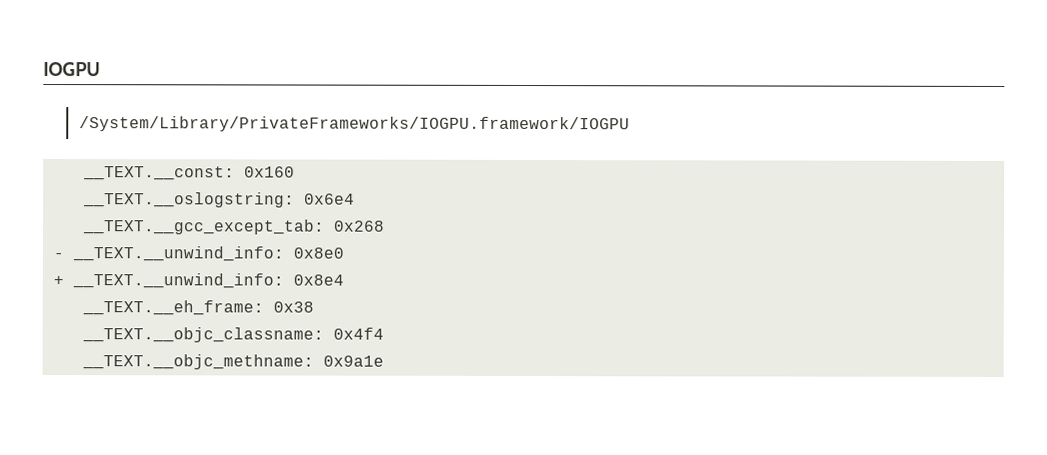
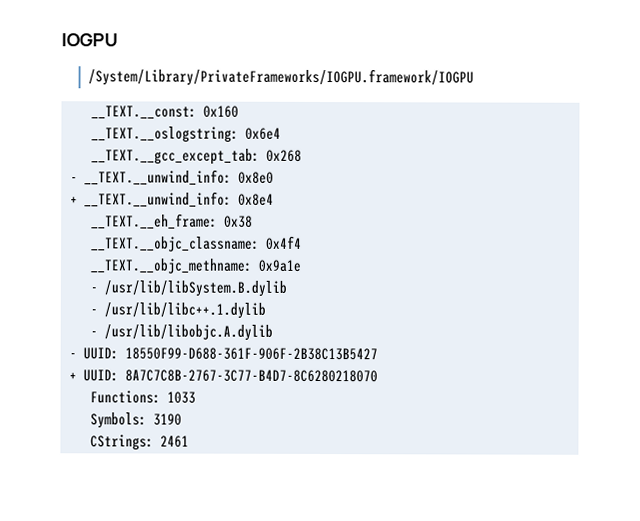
+ - /usr/lib/libSystem.B.dylib
+ - /usr/lib/libc++.1.dylib
+ - /usr/lib/libobjc.A.dylib
+ - UUID: 18550F99-D688-361F-906F-2B38C13B5427
+ + UUID: 8A7C7C8B-2767-3C77-B4D7-8C6280218070
+ Functions: 1033
+ Symbols: 3190
+ CStrings: 2461

